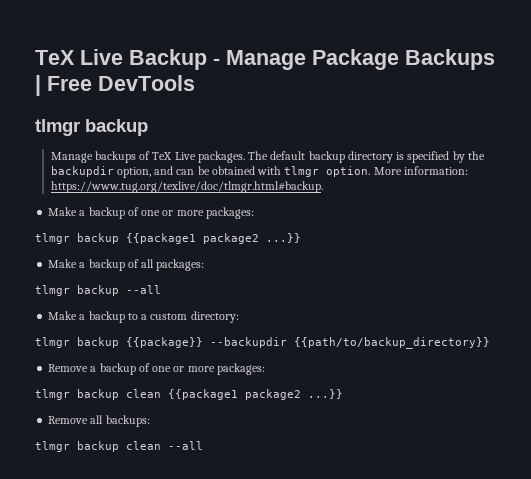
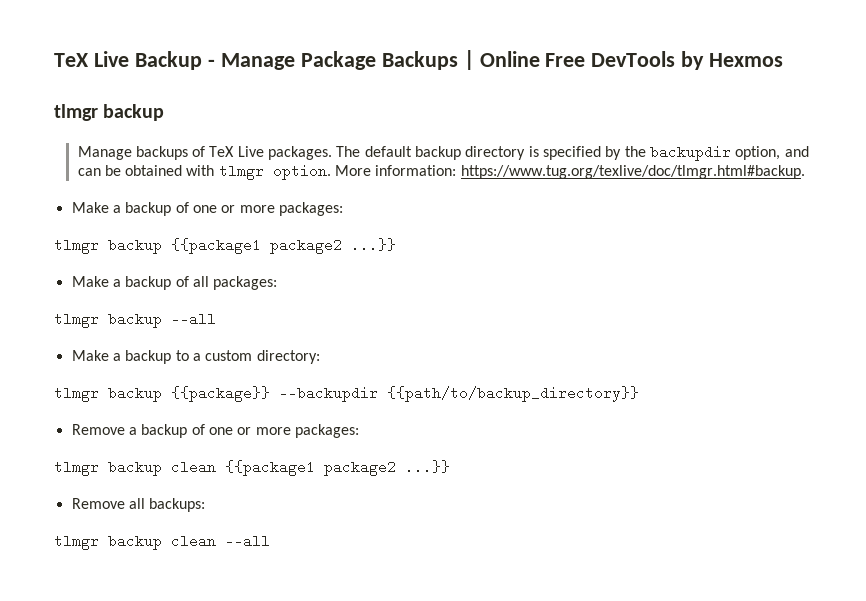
- TeX Live Backup - Manage Package Backups | Free DevTools
+ TeX Live Backup - Manage Package Backups | Online Free DevTools by Hexmos

